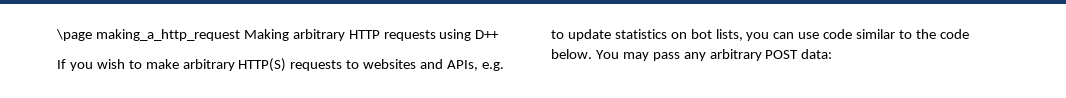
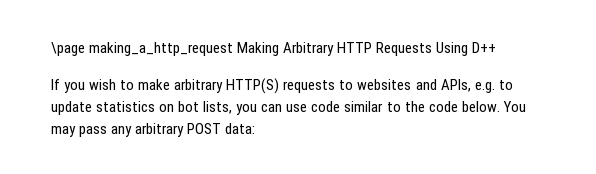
- \page making_a_http_request Making arbitrary HTTP requests using D++
+ \page making_a_http_request Making Arbitrary HTTP Requests Using D++

